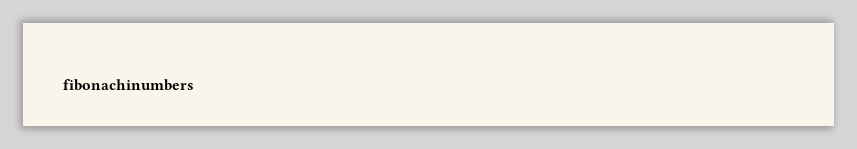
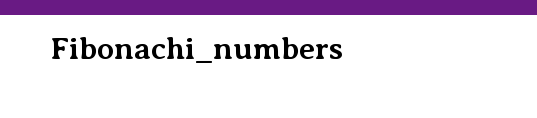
- fibonachinumbers
+ Fibonachi_numbers

